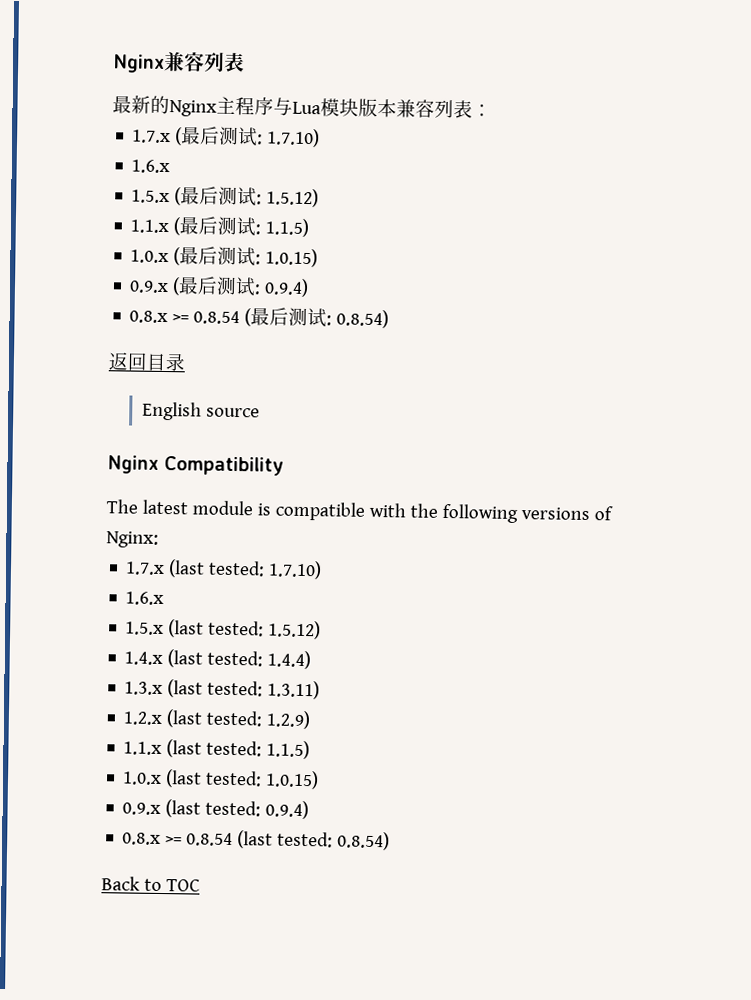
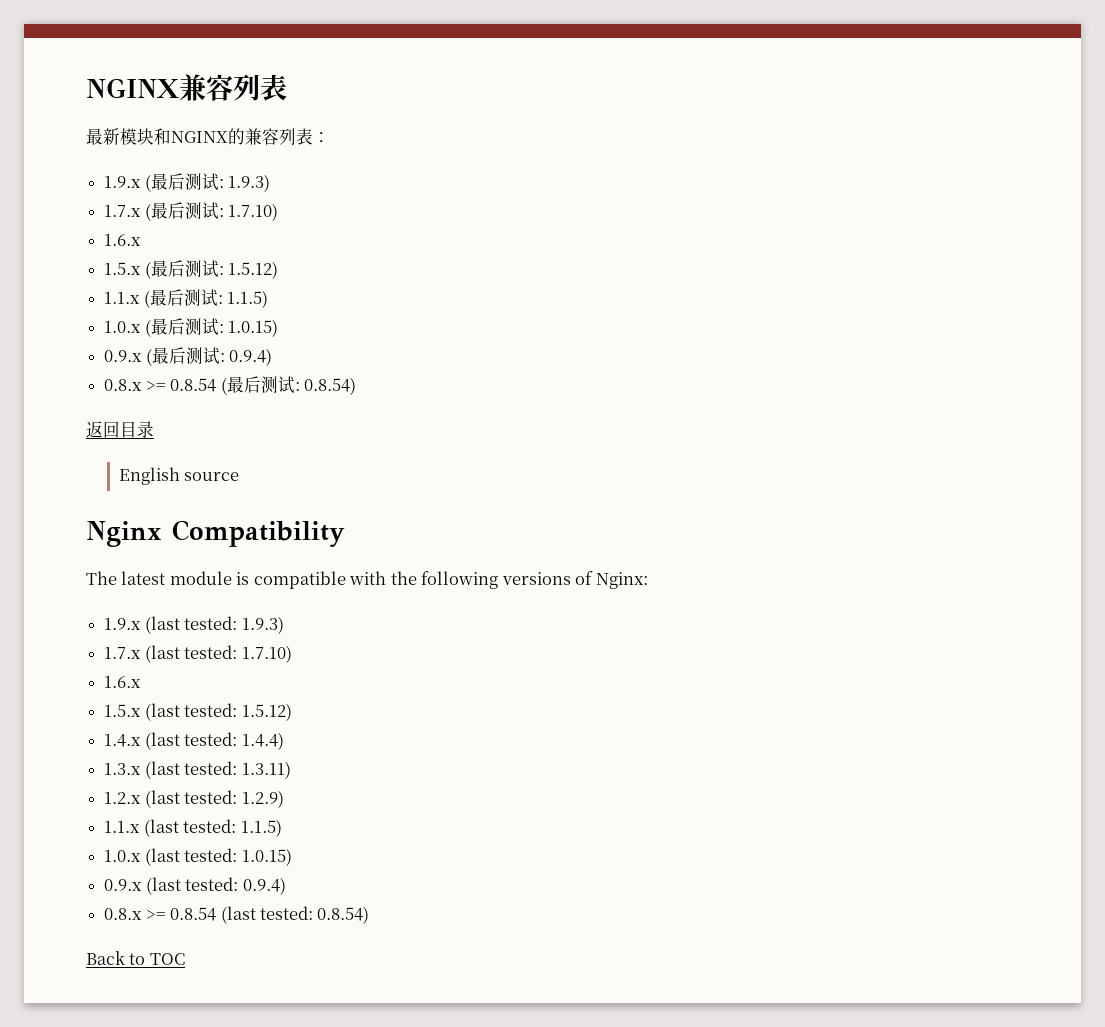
- Nginx兼容列表
+ NGINX兼容列表
- 最新的Nginx主程序与Lua模块版本兼容列表：
+ 最新模块和NGINX的兼容列表：
+ 1.9.x (最后测试: 1.9.3)
+ 1.9.x (last tested: 1.9.3)

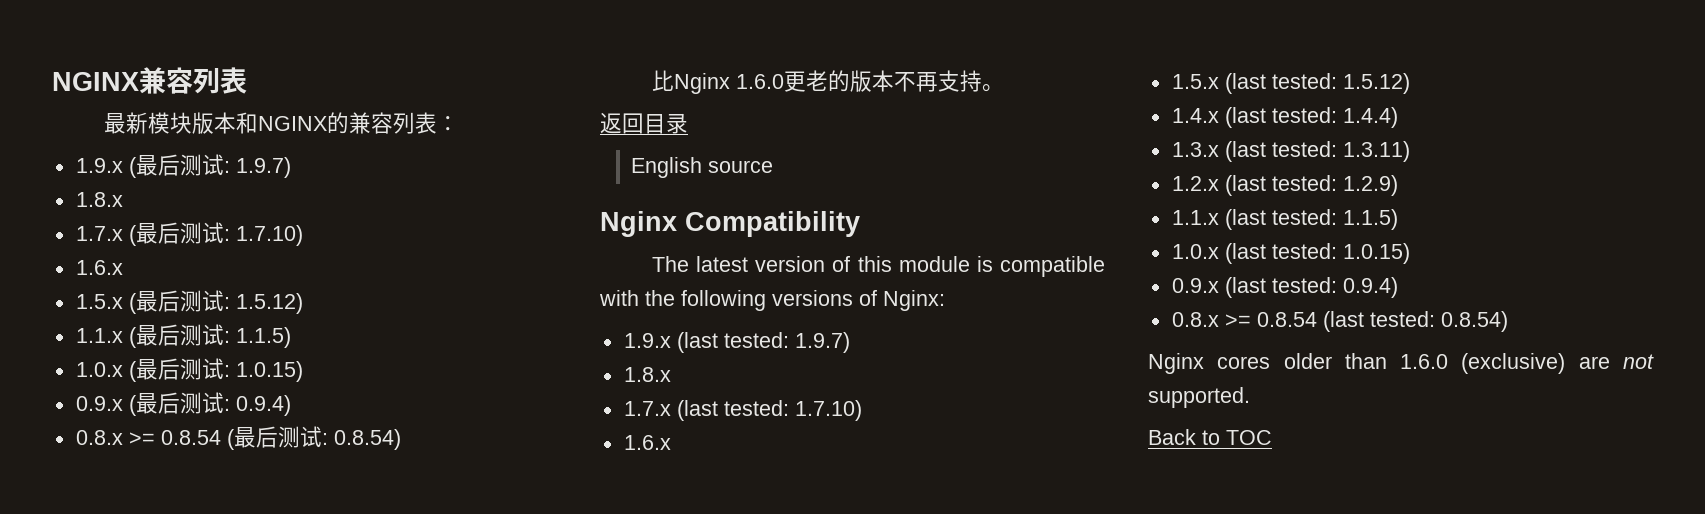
- 最新模块和NGINX的兼容列表：
+ 最新模块版本和NGINX的兼容列表：
- 1.9.x (最后测试: 1.9.3)
+ 1.9.x (最后测试: 1.9.7)
+ 1.8.x
+ 比Nginx 1.6.0更老的版本不再支持。
- The latest module is compatible with the following versions of Nginx:
+ The latest version of this module is compatible with the following versions of Nginx:
- 1.9.x (last tested: 1.9.3)
+ 1.9.x (last tested: 1.9.7)
+ 1.8.x
+ Nginx cores older than 1.6.0 (exclusive) are not supported.

